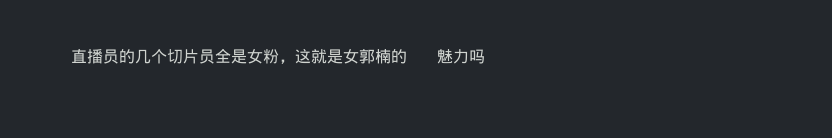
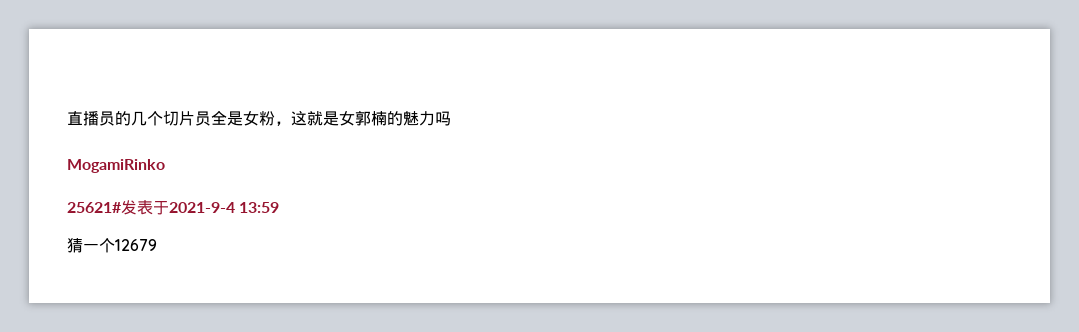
+ MogamiRinko
+ 25621#发表于2021-9-4 13:59
+ 猜一个12679

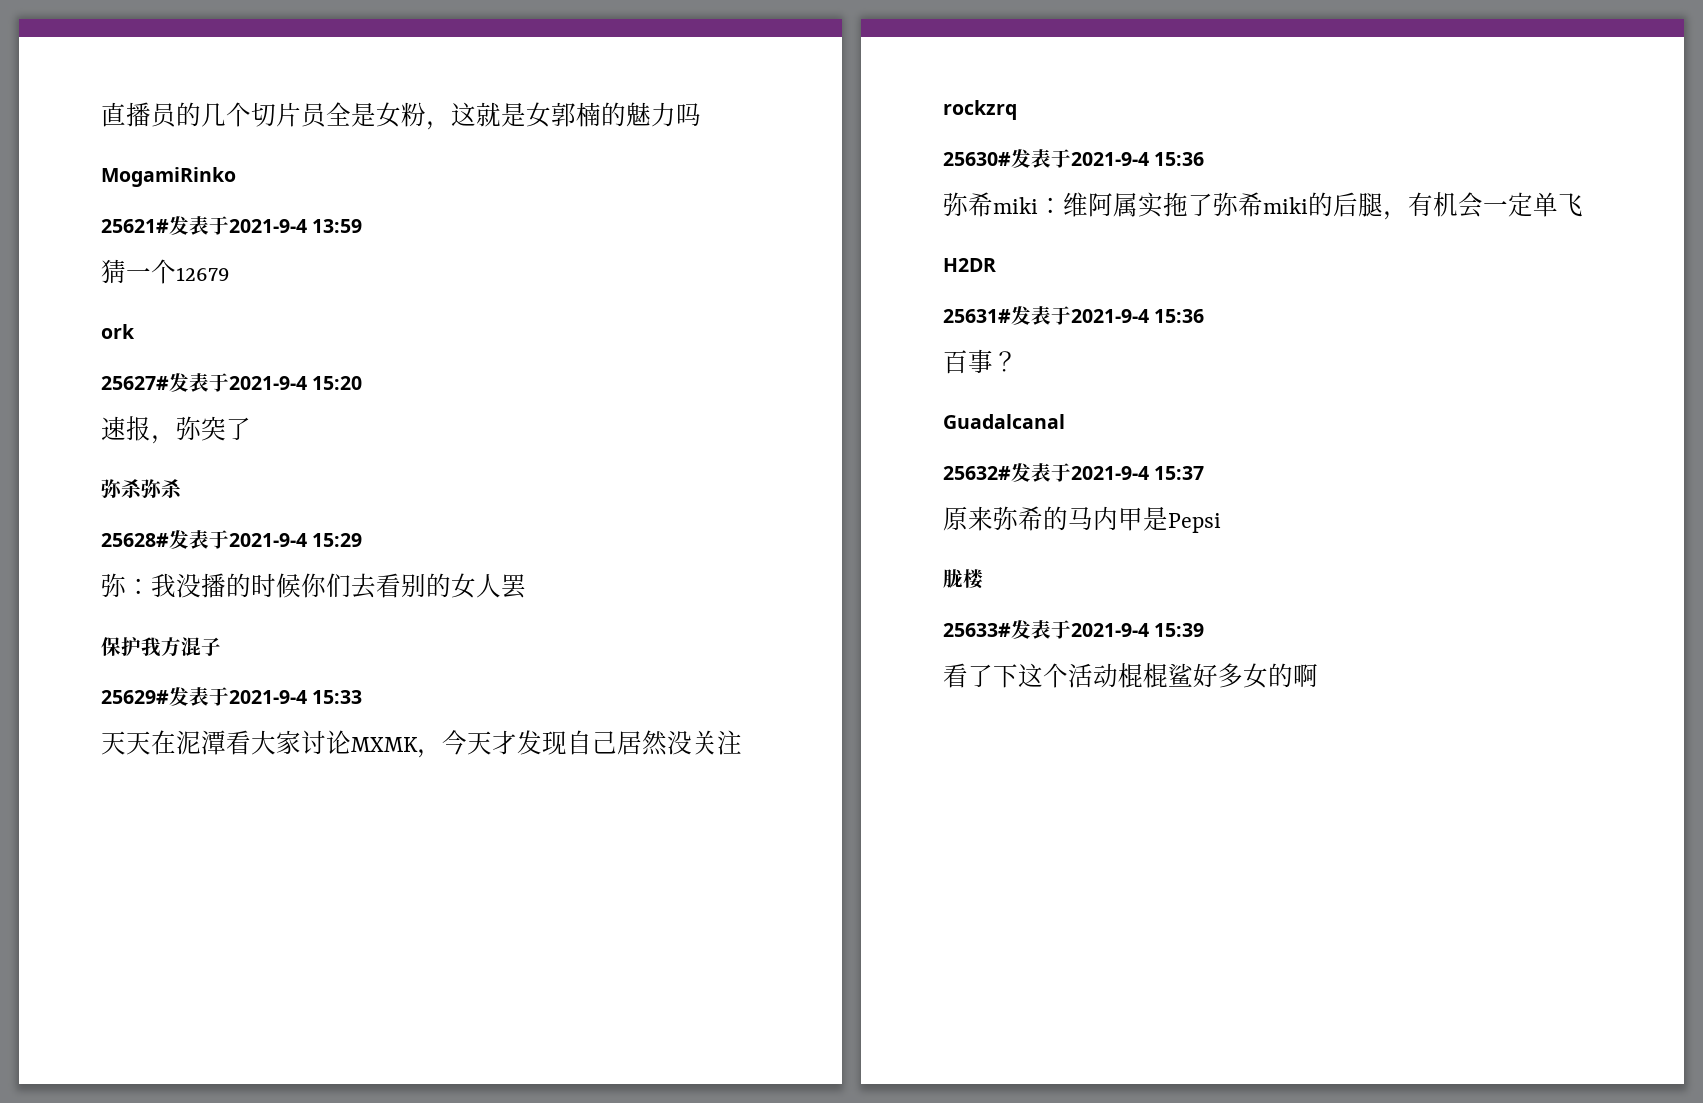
+ ork
+ 25627#发表于2021-9-4 15:20
+ 速报，弥突了
+ 弥杀弥杀
+ 25628#发表于2021-9-4 15:29
+ 弥：我没播的时候你们去看别的女人罢
+ 保护我方混子
+ 25629#发表于2021-9-4 15:33
+ 天天在泥潭看大家讨论MXMK，今天才发现自己居然没关注
+ rockzrq
+ 25630#发表于2021-9-4 15:36
+ 弥希miki：维阿属实拖了弥希miki的后腿，有机会一定单飞
+ H2DR
+ 25631#发表于2021-9-4 15:36
+ 百事？
+ Guadalcanal
+ 25632#发表于2021-9-4 15:37
+ 原来弥希的马内甲是Pepsi
+ 胧楼
+ 25633#发表于2021-9-4 15:39
+ 看了下这个活动棍棍鲨好多女的啊

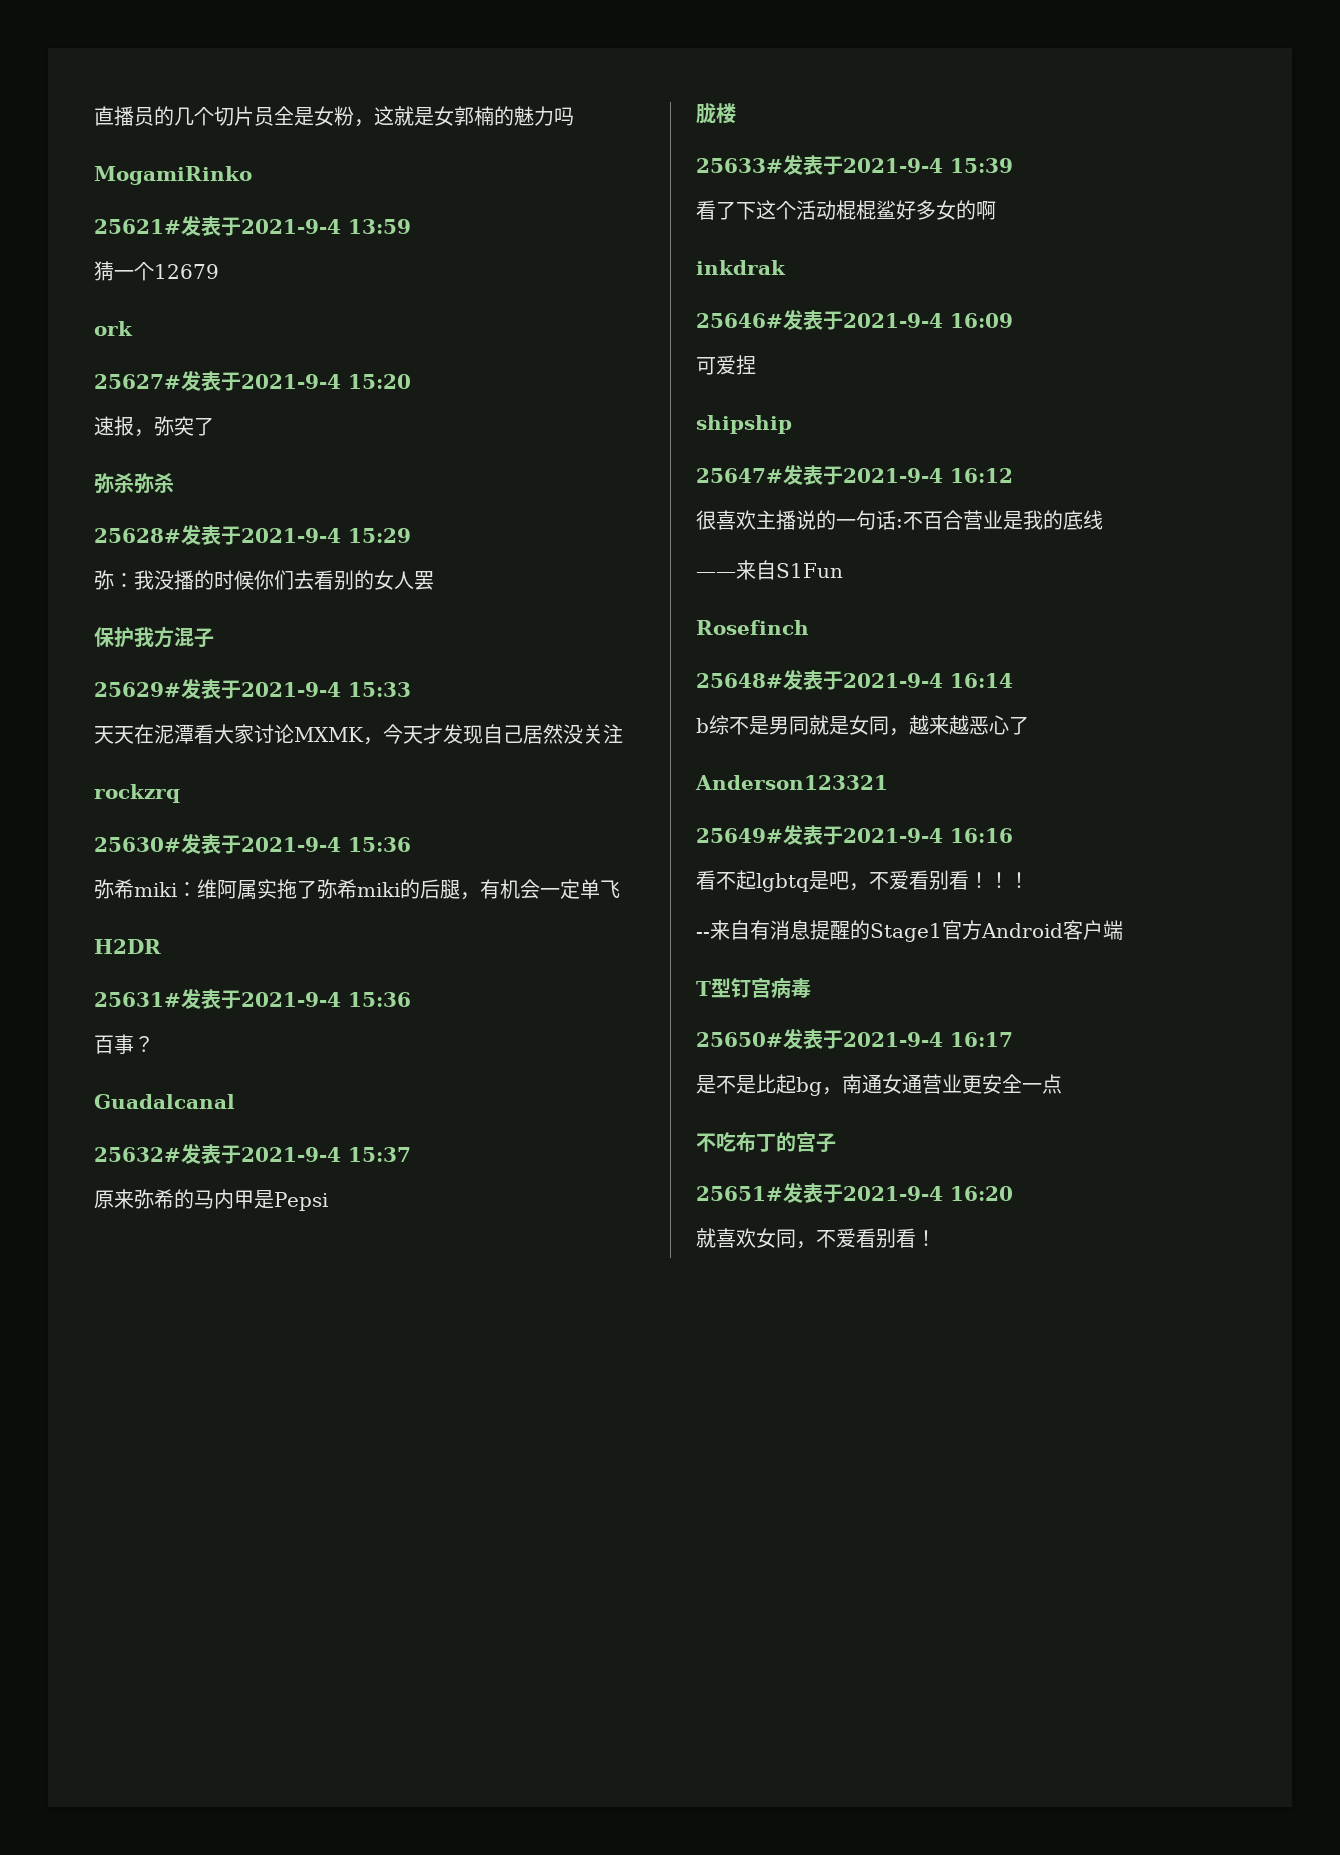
+ inkdrak
+ 25646#发表于2021-9-4 16:09
+ 可爱捏
+ shipship
+ 25647#发表于2021-9-4 16:12
+ 很喜欢主播说的一句话:不百合营业是我的底线
+ ——来自S1Fun
+ Rosefinch
+ 25648#发表于2021-9-4 16:14
+ b综不是男同就是女同，越来越恶心了
+ Anderson123321
+ 25649#发表于2021-9-4 16:16
+ 看不起lgbtq是吧，不爱看别看！！！
+ --来自有消息提醒的Stage1官方Android客户端
+ T型钉宫病毒
+ 25650#发表于2021-9-4 16:17
+ 是不是比起bg，南通女通营业更安全一点
+ 不吃布丁的宫子
+ 25651#发表于2021-9-4 16:20
+ 就喜欢女同，不爱看别看！

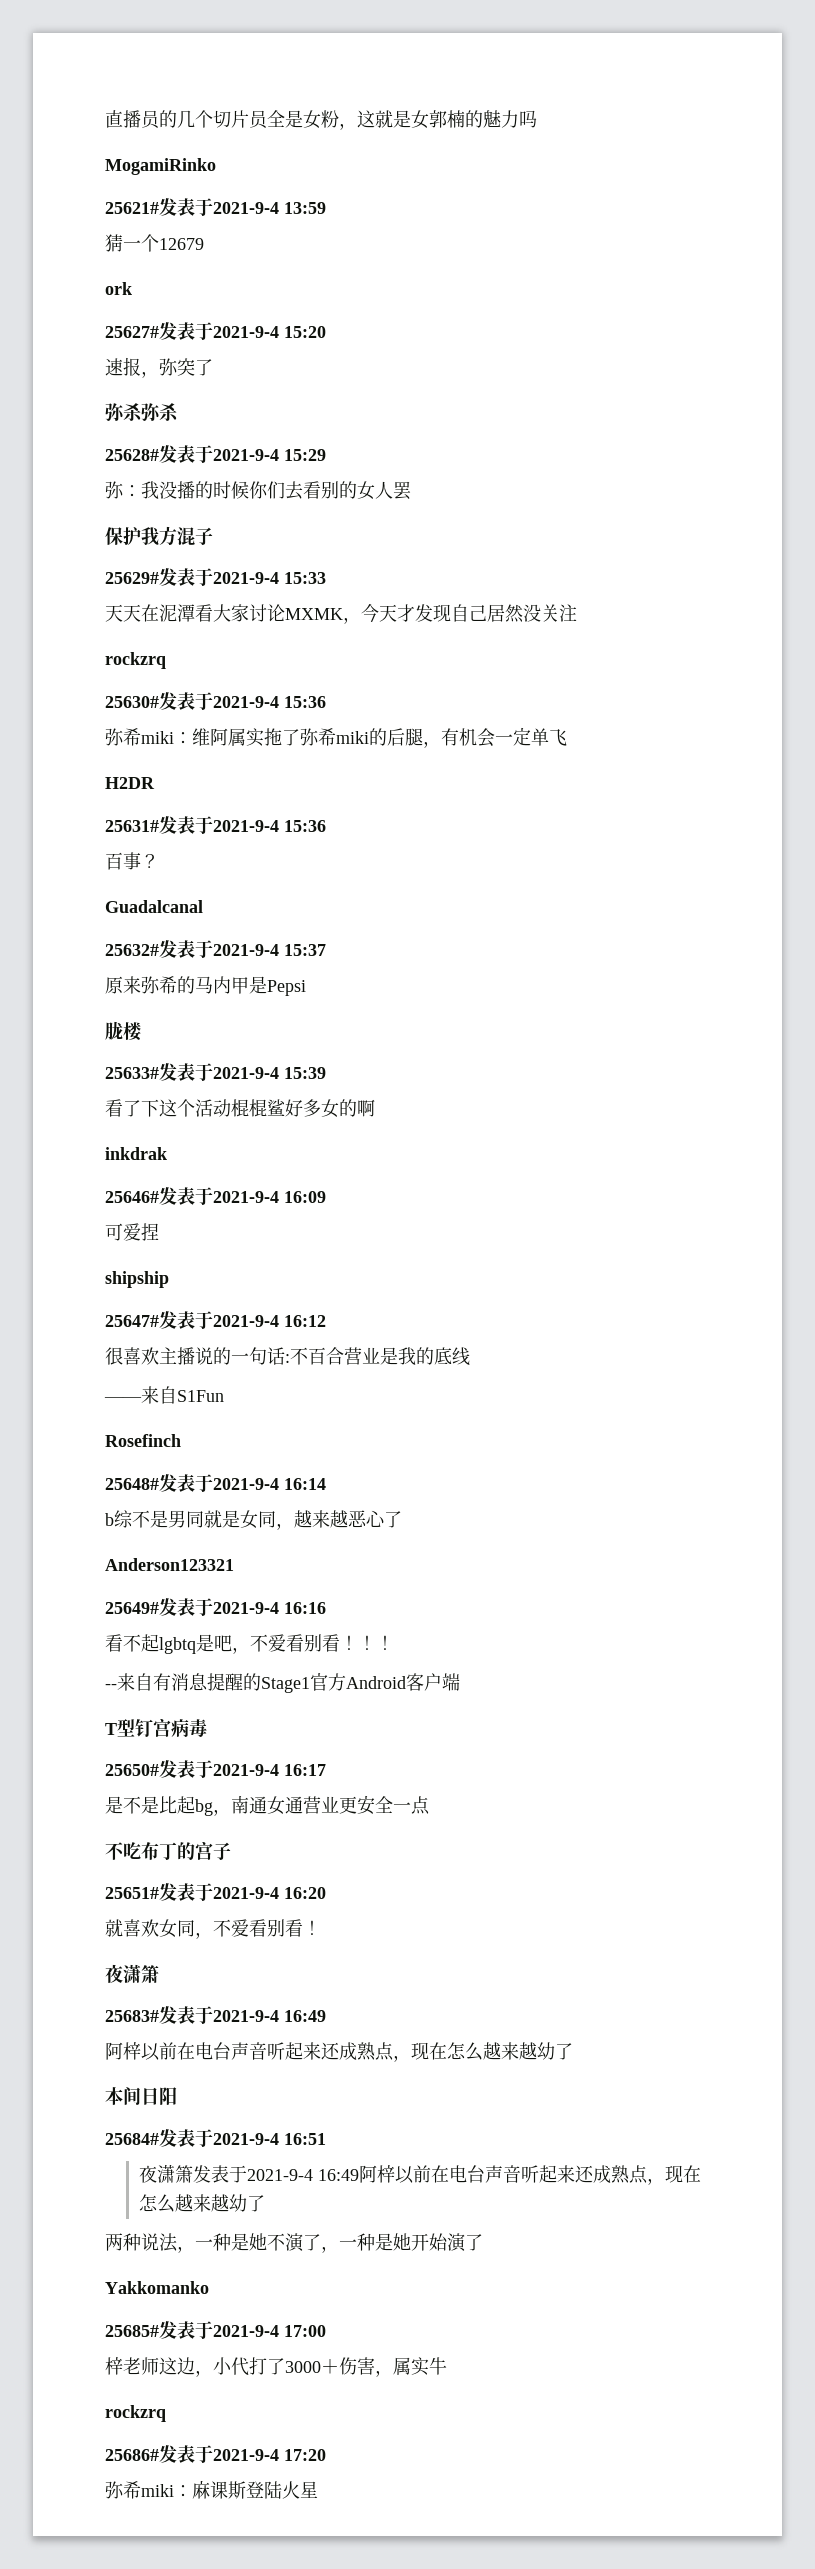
  就喜欢女同，不爱看别看！
+ 夜潇箫
+ 25683#发表于2021-9-4 16:49
+ 阿梓以前在电台声音听起来还成熟点，现在怎么越来越幼了
+ 本间日阳
+ 25684#发表于2021-9-4 16:51
+ 夜潇箫发表于2021-9-4 16:49阿梓以前在电台声音听起来还成熟点，现在怎么越来越幼了
+ 两种说法，一种是她不演了，一种是她开始演了
+ Yakkomanko
+ 25685#发表于2021-9-4 17:00
+ 梓老师这边，小代打了3000＋伤害，属实牛
+ rockzrq
+ 25686#发表于2021-9-4 17:20
+ 弥希miki：麻课斯登陆火星

